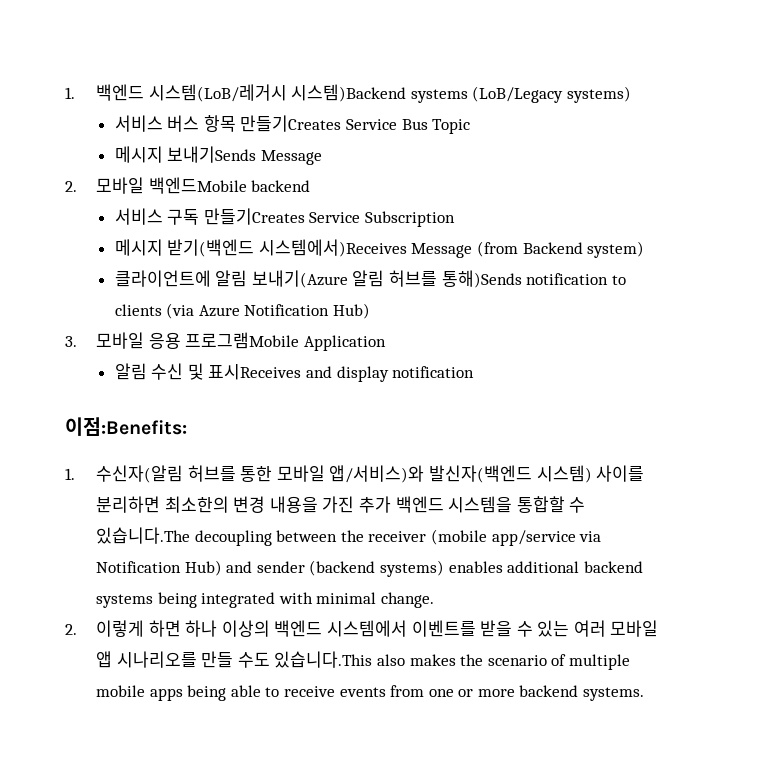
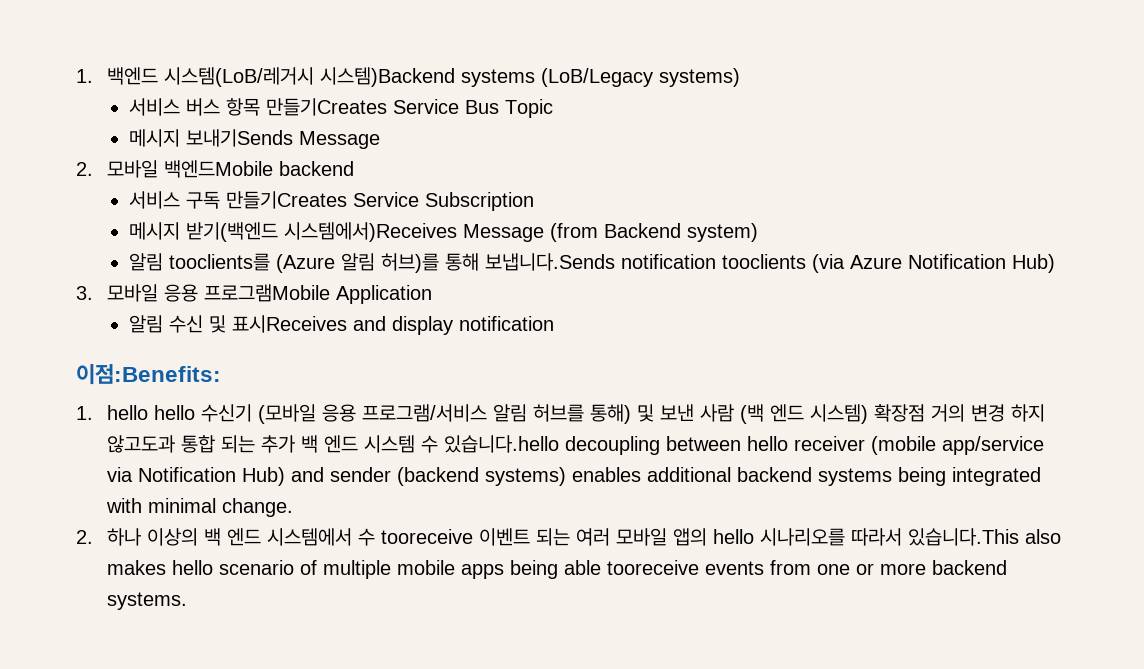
- 클라이언트에 알림 보내기(Azure 알림 허브를 통해)Sends notification to clients (via Azure Notification Hub)
+ 알림 tooclients를 (Azure 알림 허브)를 통해 보냅니다.Sends notification tooclients (via Azure Notification Hub)
- 1. 수신자(알림 허브를 통한 모바일 앱/서비스)와 발신자(백엔드 시스템) 사이를 분리하면 최소한의 변경 내용을 가진 추가 백엔드 시스템을 통합할 수 있습니다.The decoupling between the receiver (mobile app/service via Notification Hub) and sender (backend systems) enables additional backend systems being integrated with minimal change.
+ 1. hello hello 수신기 (모바일 응용 프로그램/서비스 알림 허브를 통해) 및 보낸 사람 (백 엔드 시스템) 확장점 거의 변경 하지 않고도과 통합 되는 추가 백 엔드 시스템 수 있습니다.hello decoupling between hello receiver (mobile app/service via Notification Hub) and sender (backend systems) enables additional backend systems being integrated with minimal change.
- 2. 이렇게 하면 하나 이상의 백엔드 시스템에서 이벤트를 받을 수 있는 여러 모바일 앱 시나리오를 만들 수도 있습니다.This also makes the scenario of multiple mobile apps being able to receive events from one or more backend systems.
+ 2. 하나 이상의 백 엔드 시스템에서 수 tooreceive 이벤트 되는 여러 모바일 앱의 hello 시나리오를 따라서 있습니다.This also makes hello scenario of multiple mobile apps being able tooreceive events from one or more backend systems.

